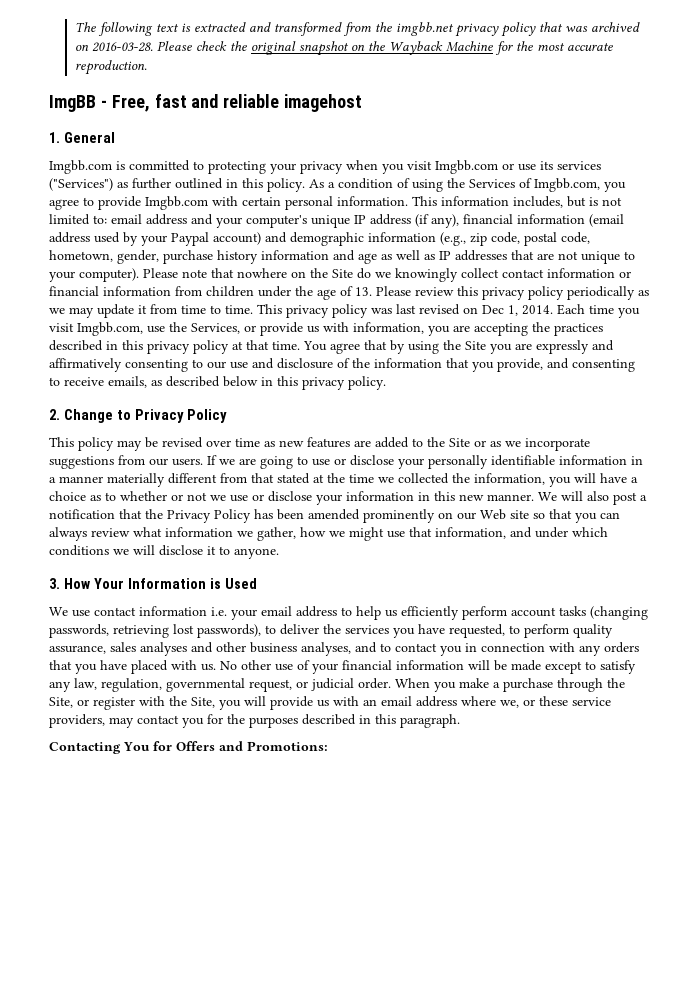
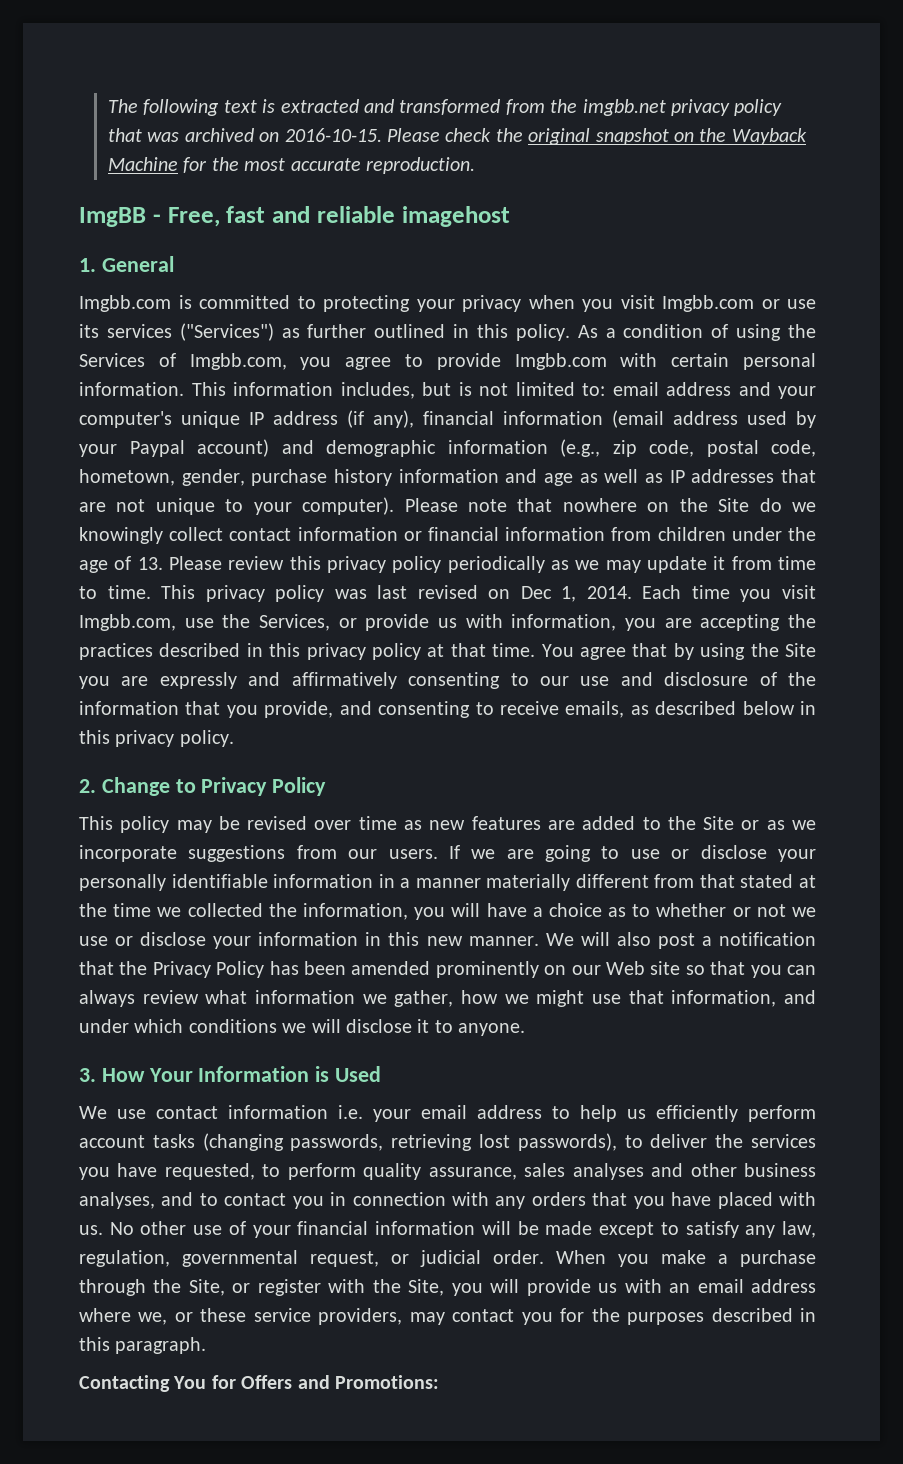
- The following text is extracted and transformed from the imgbb.net privacy policy that was archived on 2016-03-28.
+ The following text is extracted and transformed from the imgbb.net privacy policy that was archived on 2016-10-15.

